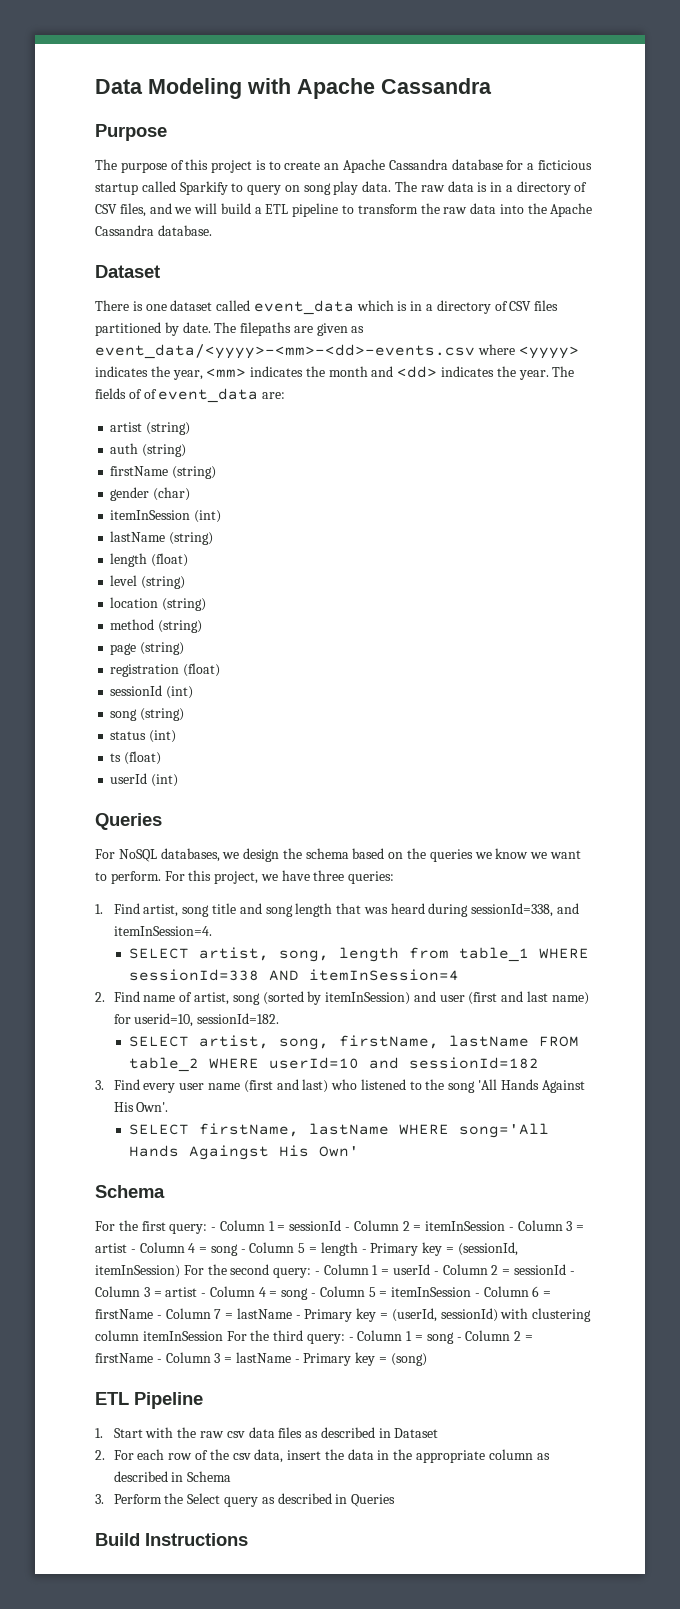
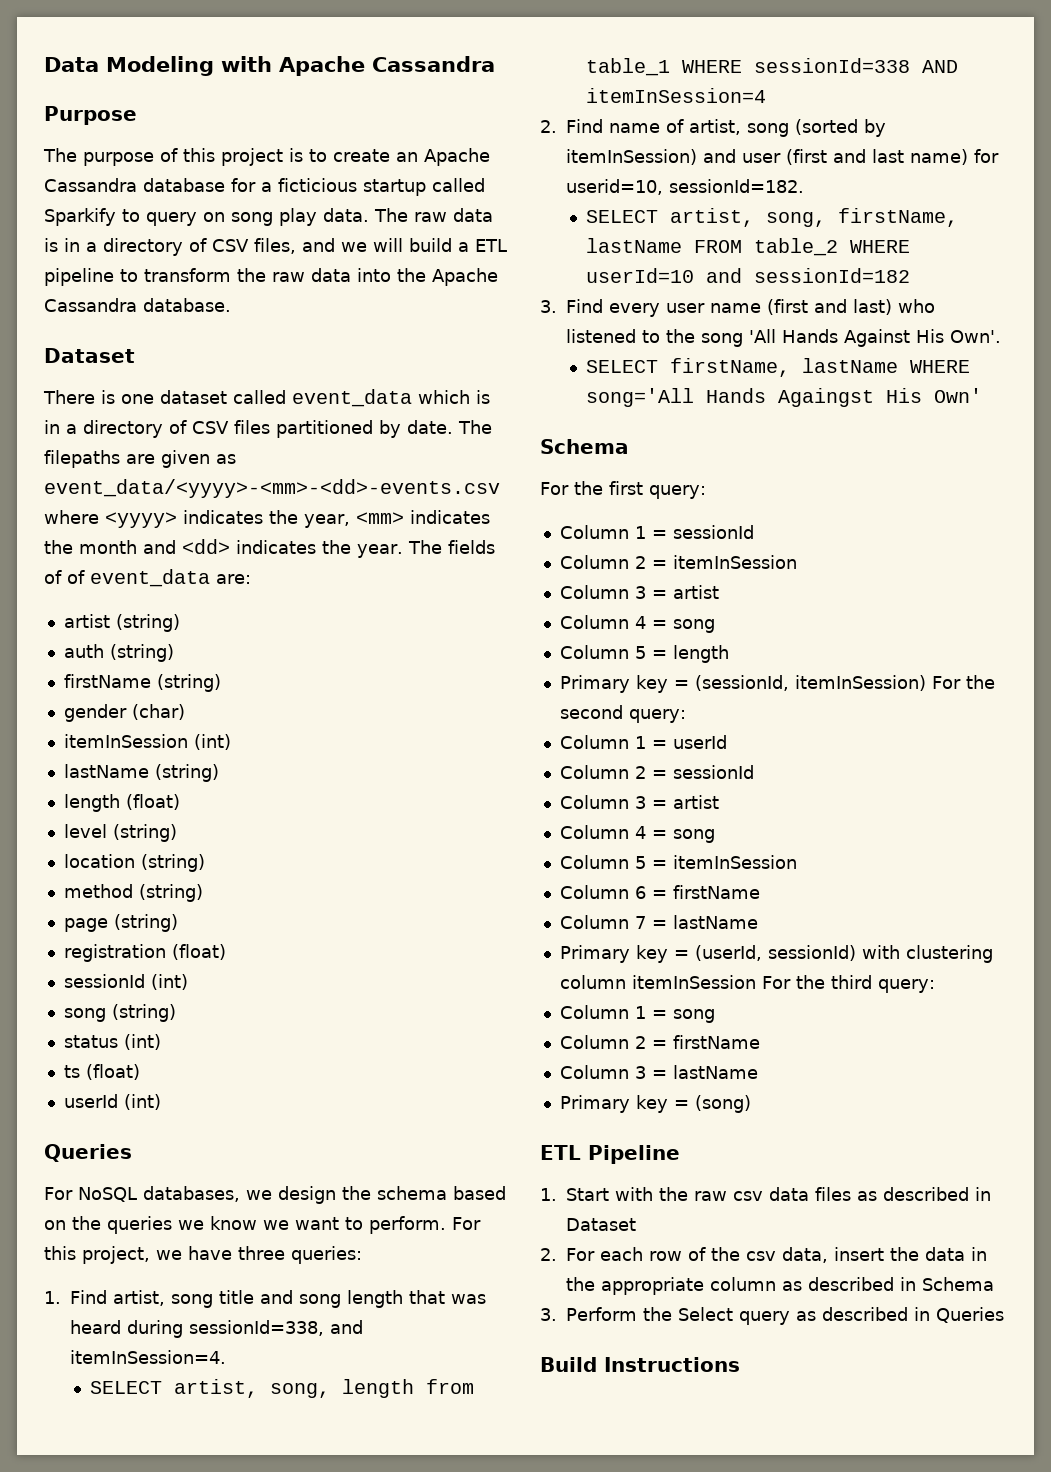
- For the first query: - Column 1 = sessionId - Column 2 = itemInSession - Column 3 = artist - Column 4 = song - Column 5 = length - Primary key = (sessionId, itemInSession) For the second query: - Column 1 = userId - Column 2 = sessionId - Column 3 = artist - Column 4 = song - Column 5 = itemInSession - Column 6 = firstName - Column 7 = lastName - Primary key = (userId, sessionId) with clustering column itemInSession For the third query: - Column 1 = song - Column 2 = firstName - Column 3 = lastName - Primary key = (song)
+ For the first query:
+ Column 1 = sessionId
+ Column 2 = itemInSession
+ Column 3 = artist
+ Column 4 = song
+ Column 5 = length
+ Primary key = (sessionId, itemInSession) For the second query:
+ Column 1 = userId
+ Column 2 = sessionId
+ Column 3 = artist
+ Column 4 = song
+ Column 5 = itemInSession
+ Column 6 = firstName
+ Column 7 = lastName
+ Primary key = (userId, sessionId) with clustering column itemInSession For the third query:
+ Column 1 = song
+ Column 2 = firstName
+ Column 3 = lastName
+ Primary key = (song)

